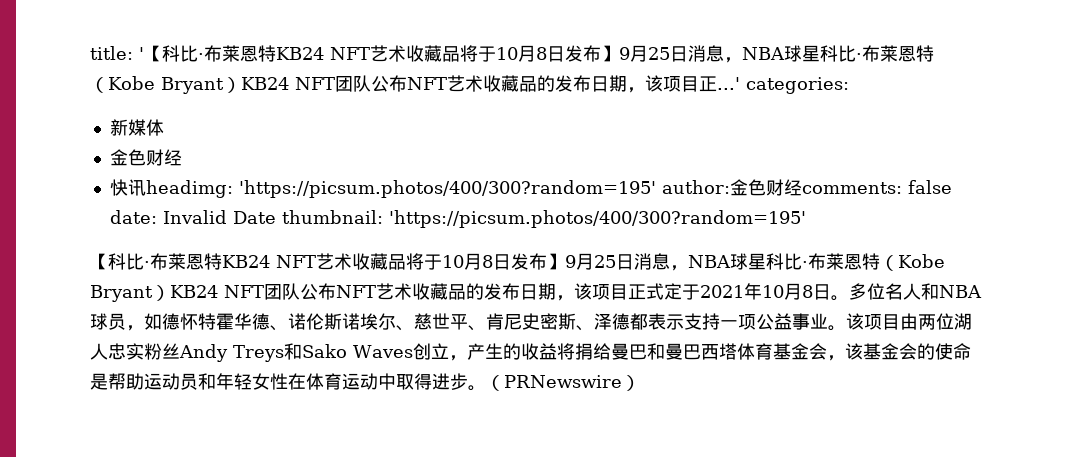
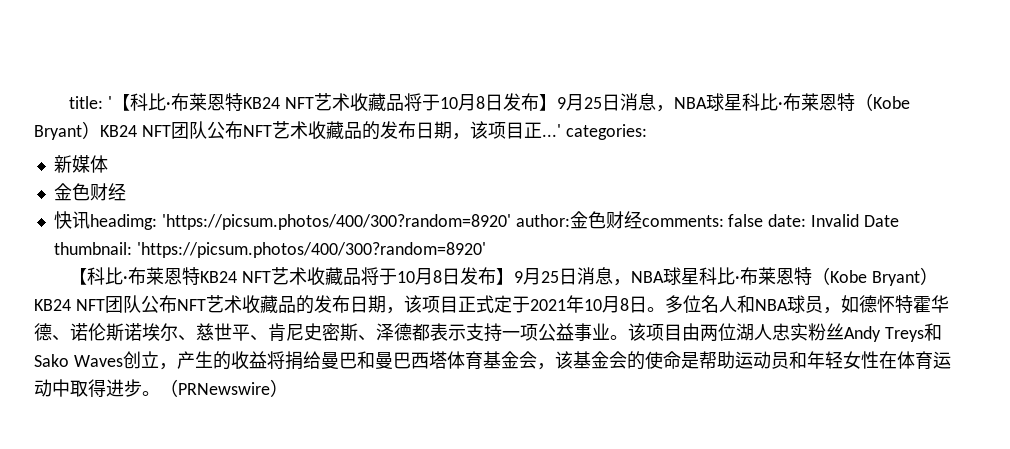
- 快讯headimg: 'https://picsum.photos/400/300?random=195' author:金色财经comments: false date: Invalid Date thumbnail: 'https://picsum.photos/400/300?random=195'
+ 快讯headimg: 'https://picsum.photos/400/300?random=8920' author:金色财经comments: false date: Invalid Date thumbnail: 'https://picsum.photos/400/300?random=8920'

